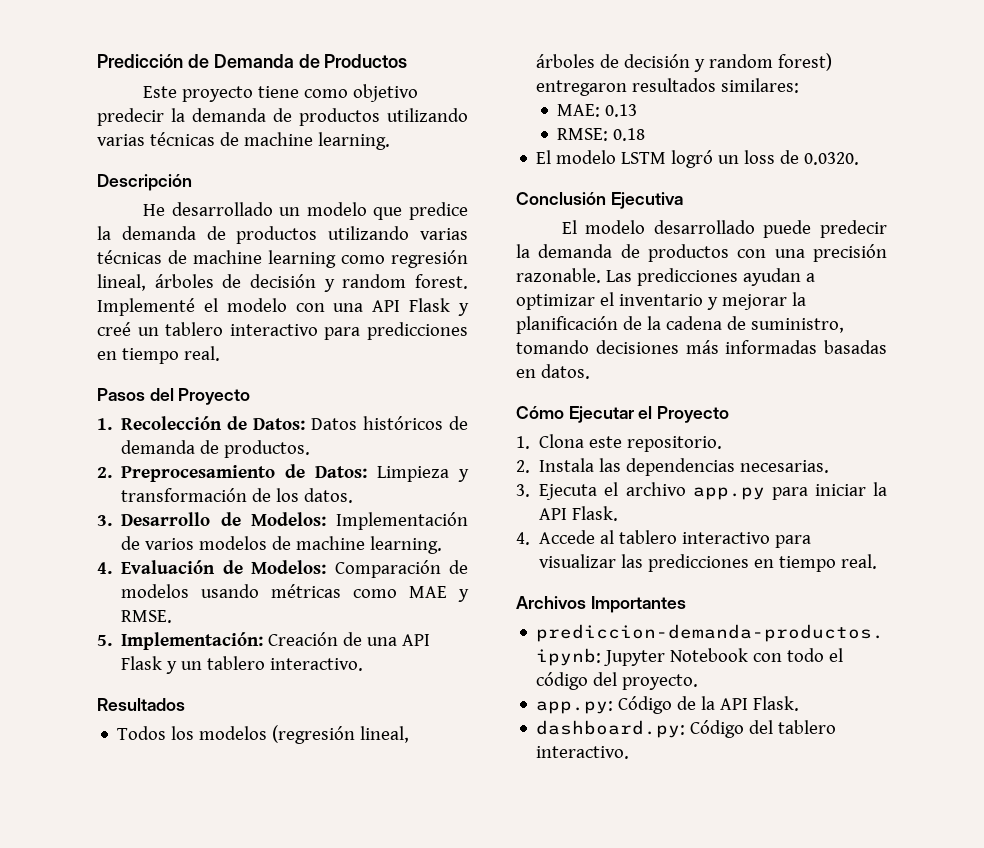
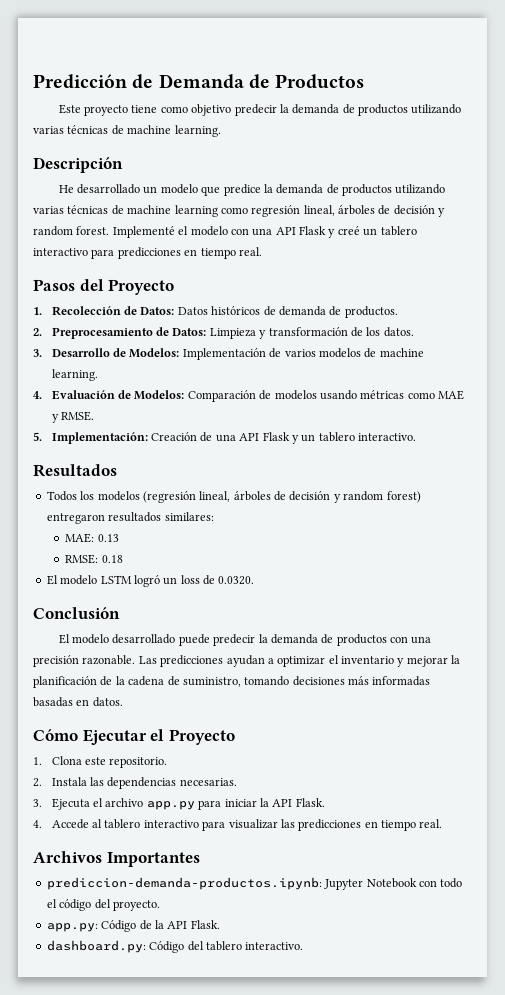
- Conclusión Ejecutiva
+ Conclusión

